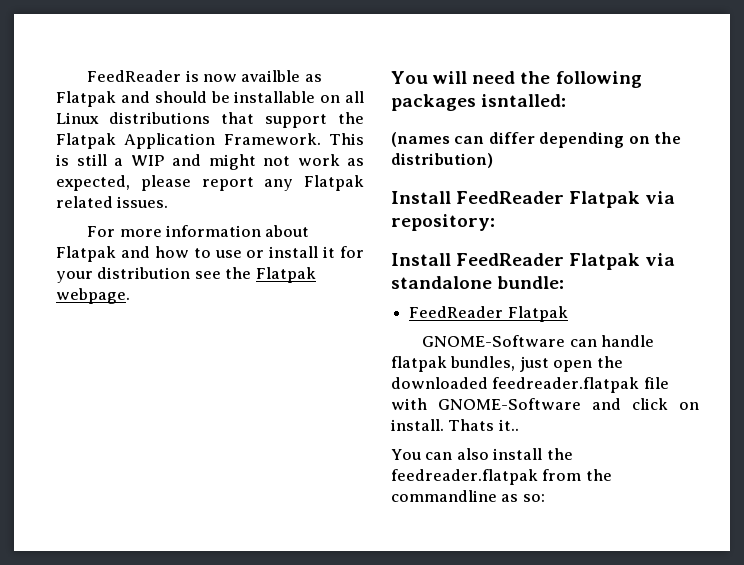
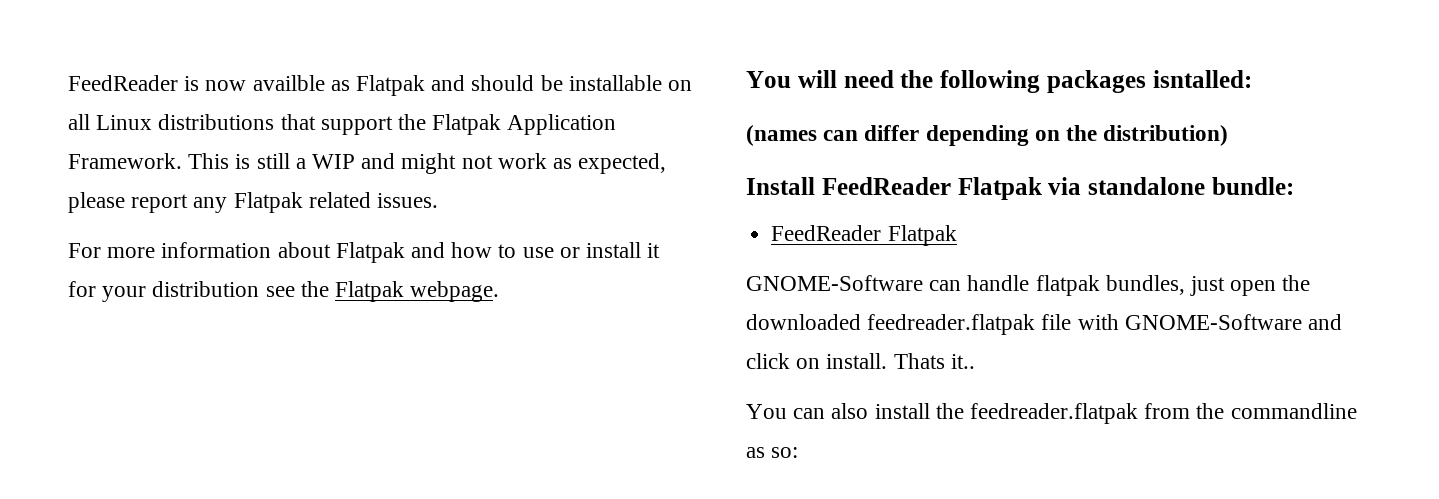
- Install FeedReader Flatpak via repository:

